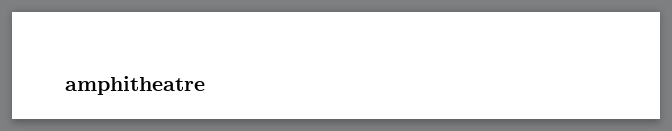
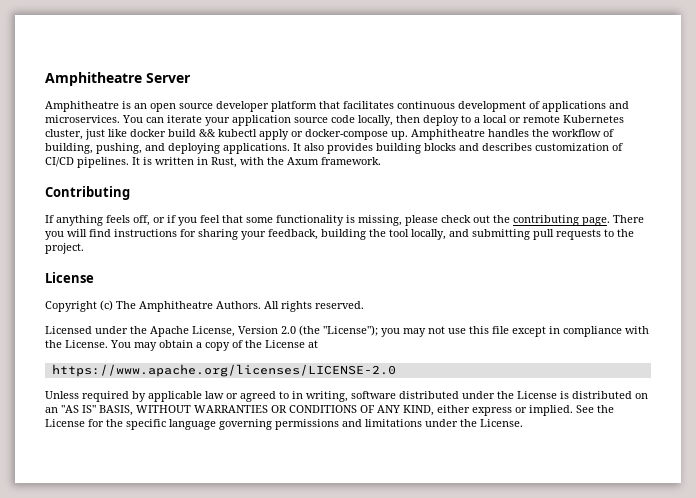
- amphitheatre
+ Amphitheatre Server
+ Amphitheatre is an open source developer platform that facilitates continuous development of applications and microservices. You can iterate your application source code locally, then deploy to a local or remote Kubernetes cluster, just like docker build && kubectl apply or docker-compose up. Amphitheatre handles the workflow of building, pushing, and deploying applications. It also provides building blocks and describes customization of CI/CD pipelines. It is written in Rust, with the Axum framework.
+ Contributing
+ If anything feels off, or if you feel that some functionality is missing, please check out the contributing page. There you will find instructions for sharing your feedback, building the tool locally, and submitting pull requests to the project.
+ License
+ Copyright (c) The Amphitheatre Authors. All rights reserved.
+ Licensed under the Apache License, Version 2.0 (the "License"); you may not use this file except in compliance with the License. You may obtain a copy of the License at
+ https://www.apache.org/licenses/LICENSE-2.0
+ Unless required by applicable law or agreed to in writing, software distributed under the License is distributed on an "AS IS" BASIS, WITHOUT WARRANTIES OR CONDITIONS OF ANY KIND, either express or implied. See the License for the specific language governing permissions and limitations under the License.

